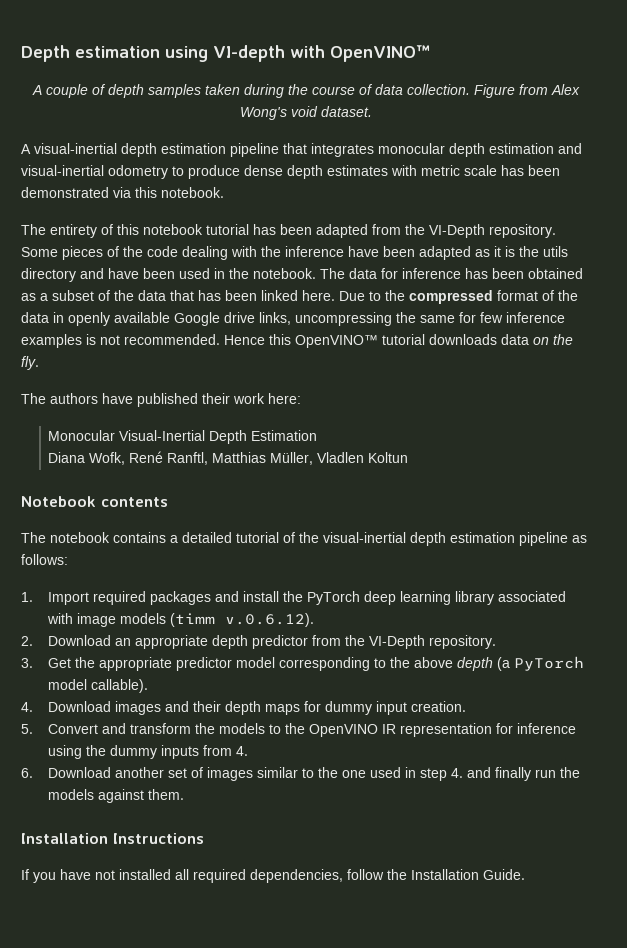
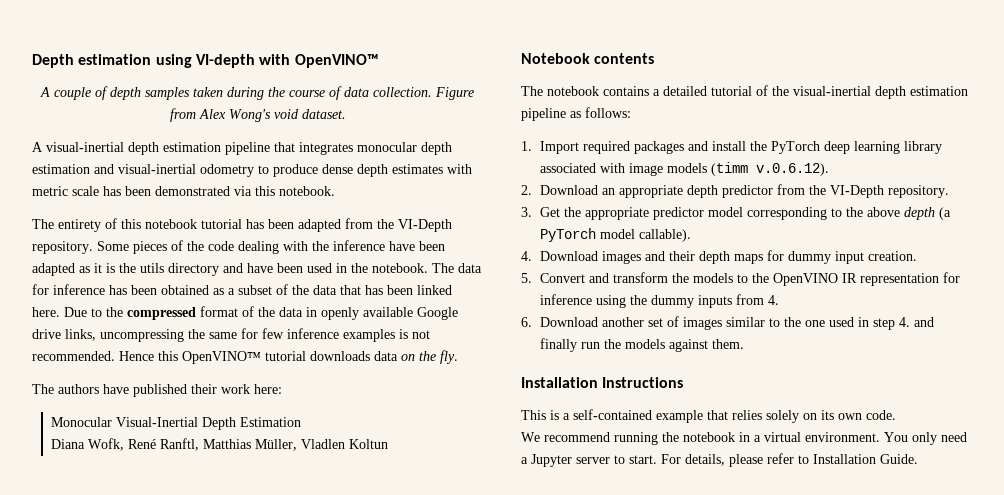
- If you have not installed all required dependencies, follow the Installation Guide.
+ This is a self-contained example that relies solely on its own code.
+ We recommend running the notebook in a virtual environment. You only need a Jupyter server to start. For details, please refer to Installation Guide.

